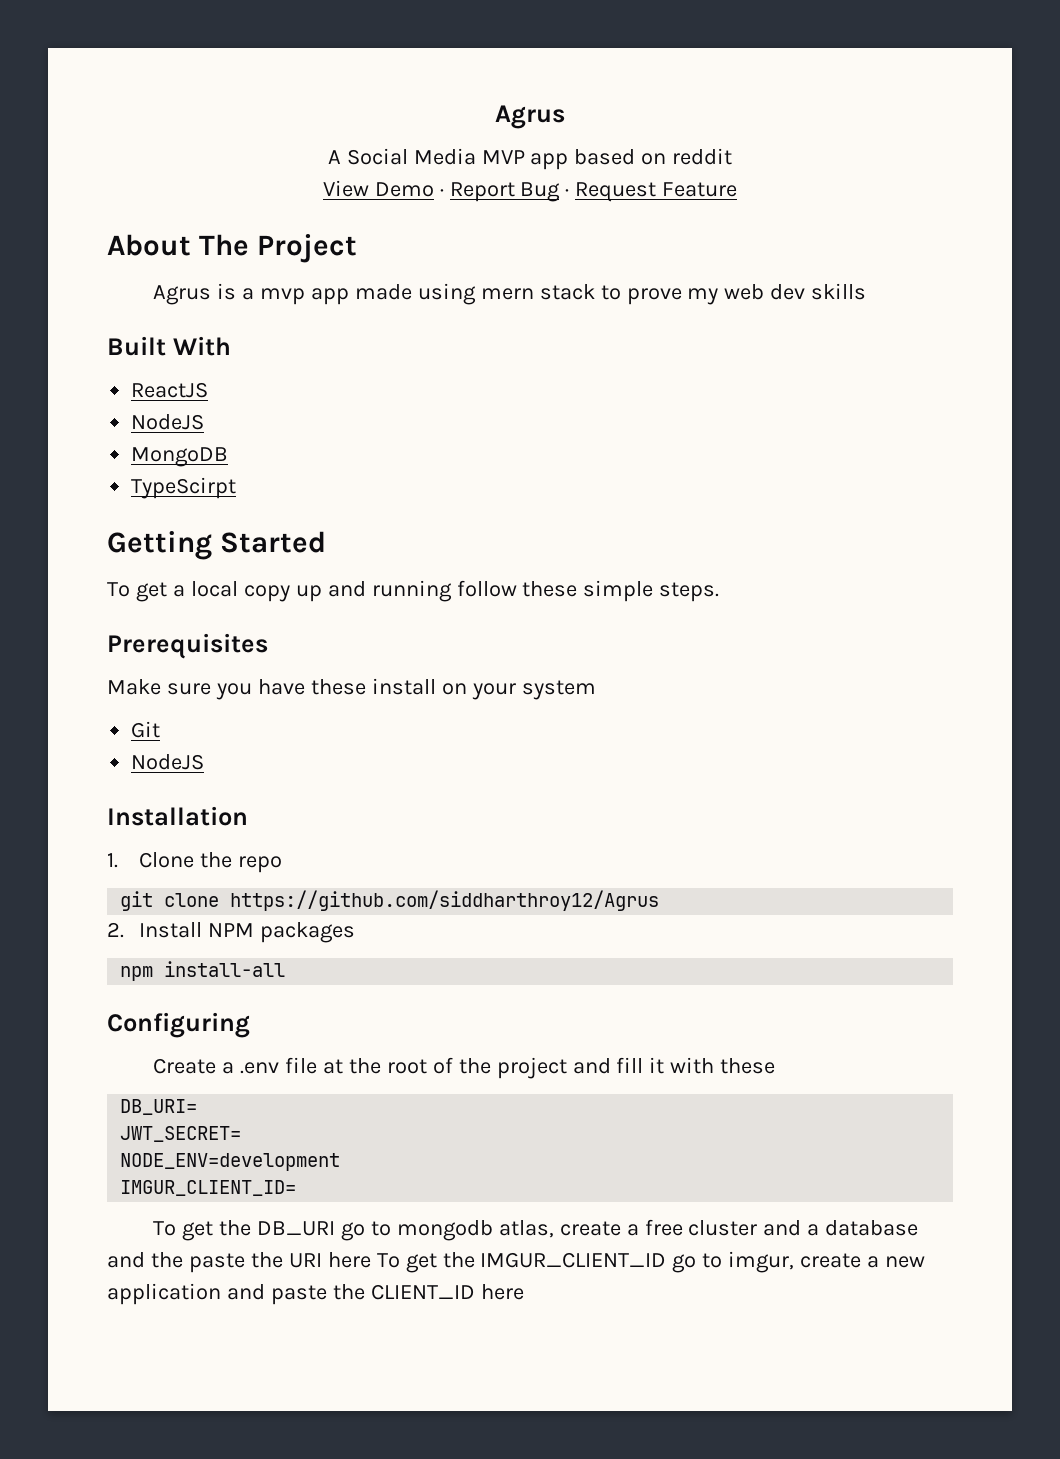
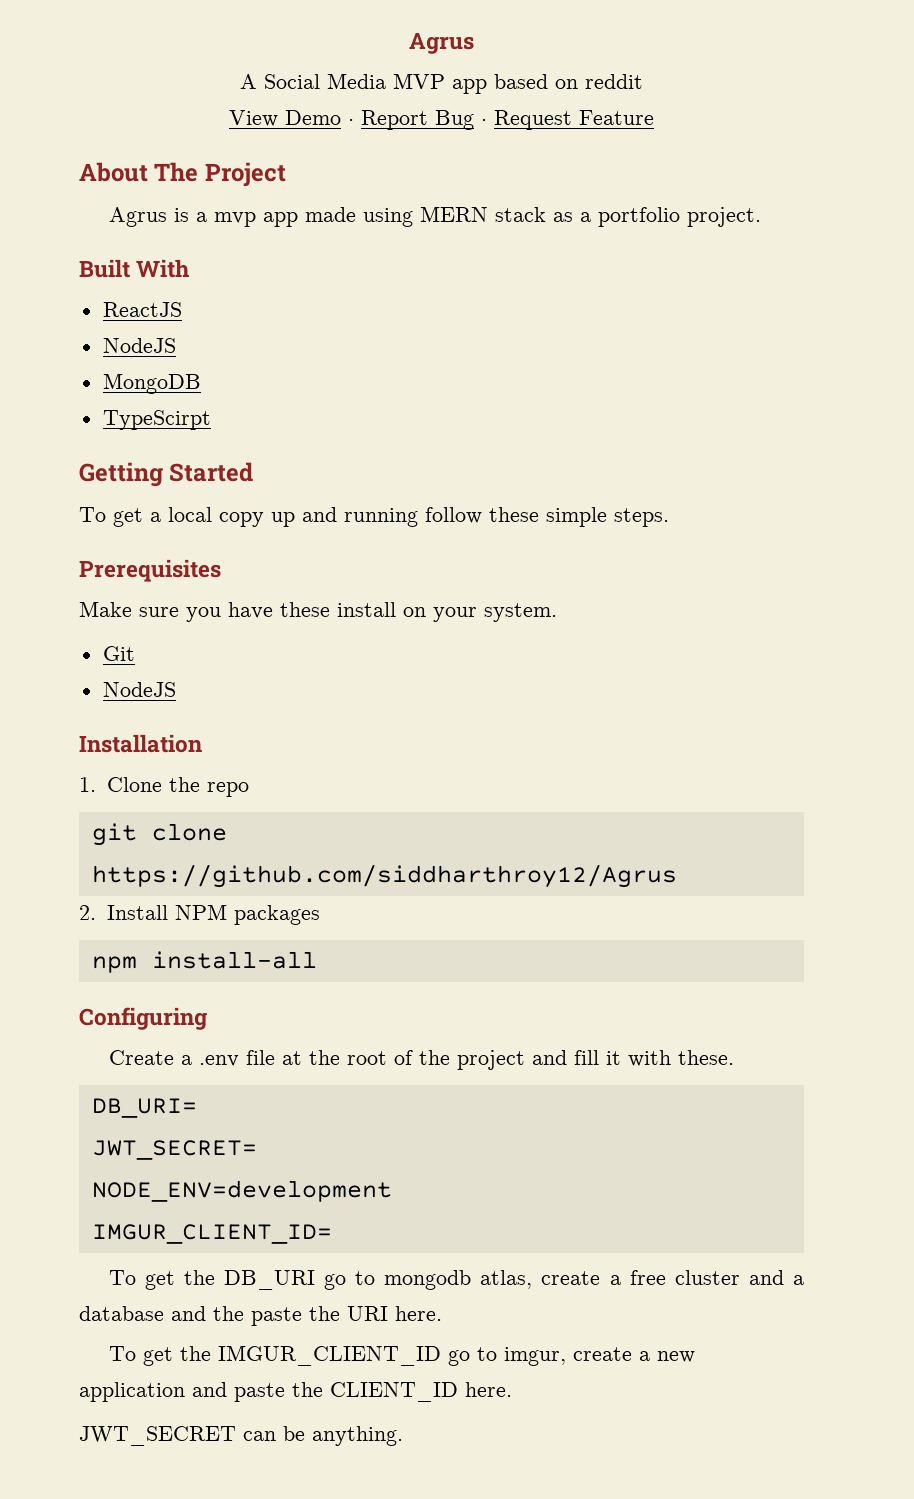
- Agrus is a mvp app made using mern stack to prove my web dev skills
+ Agrus is a mvp app made using MERN stack as a portfolio project.
- Make sure you have these install on your system
+ Make sure you have these install on your system.
- Create a .env file at the root of the project and fill it with these
+ Create a .env file at the root of the project and fill it with these.
- To get the DB_URI go to mongodb atlas, create a free cluster and a database and the paste the URI here To get the IMGUR_CLIENT_ID go to imgur, create a new application and paste the CLIENT_ID here
+ To get the DB_URI go to mongodb atlas, create a free cluster and a database and the paste the URI here.
+ To get the IMGUR_CLIENT_ID go to imgur, create a new application and paste the CLIENT_ID here.
+ JWT_SECRET can be anything.

